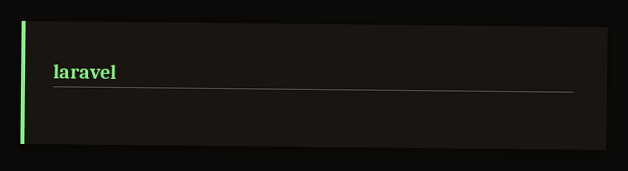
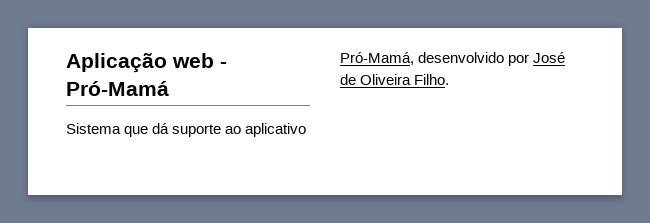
- laravel
+ Aplicação web - Pró-Mamá
+ Sistema que dá suporte ao aplicativo Pró-Mamá, desenvolvido por José de Oliveira Filho.

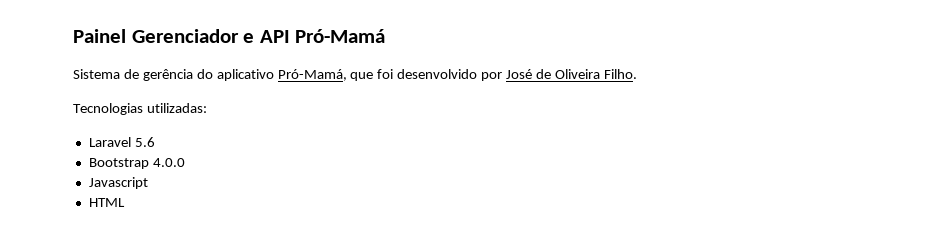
- Aplicação web - Pró-Mamá
- Sistema que dá suporte ao aplicativo Pró-Mamá, desenvolvido por José de Oliveira Filho.
+ Painel Gerenciador e API Pró-Mamá
+ Sistema de gerência do aplicativo Pró-Mamá, que foi desenvolvido por José de Oliveira Filho.
+ Tecnologias utilizadas:
+ Laravel 5.6
+ Bootstrap 4.0.0
+ Javascript
+ HTML

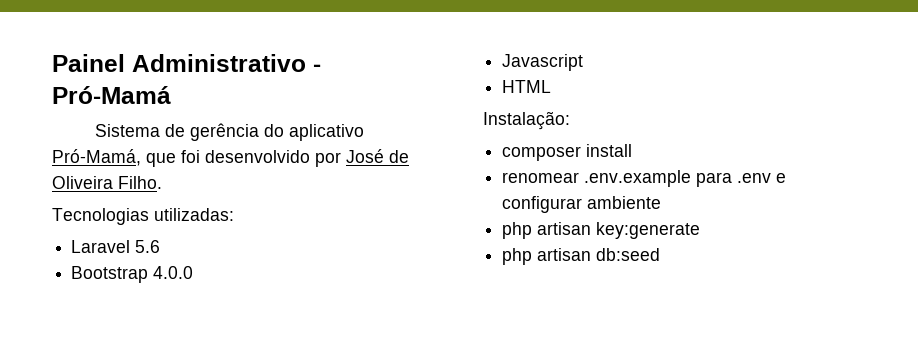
- Painel Gerenciador e API Pró-Mamá
+ Painel Administrativo - Pró-Mamá
+ Instalação:
+ composer install
+ renomear .env.example para .env e configurar ambiente
+ php artisan key:generate
+ php artisan db:seed

